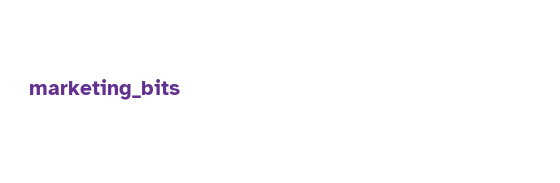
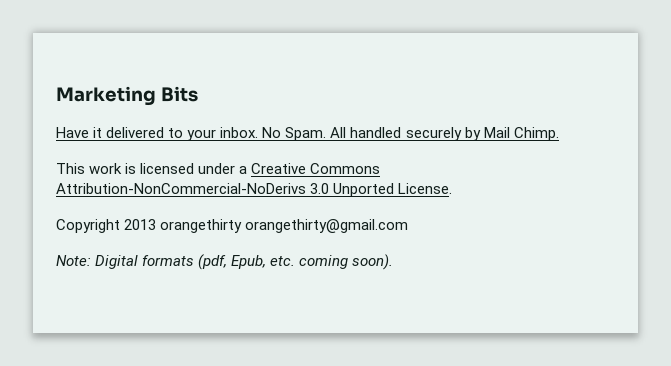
- marketing_bits
+ Marketing Bits
+ Have it delivered to your inbox. No Spam. All handled securely by Mail Chimp.
+ This work is licensed under a Creative Commons Attribution-NonCommercial-NoDerivs 3.0 Unported License.
+ Copyright 2013 orangethirty orangethirty@gmail.com
+ Note: Digital formats (pdf, Epub, etc. coming soon).

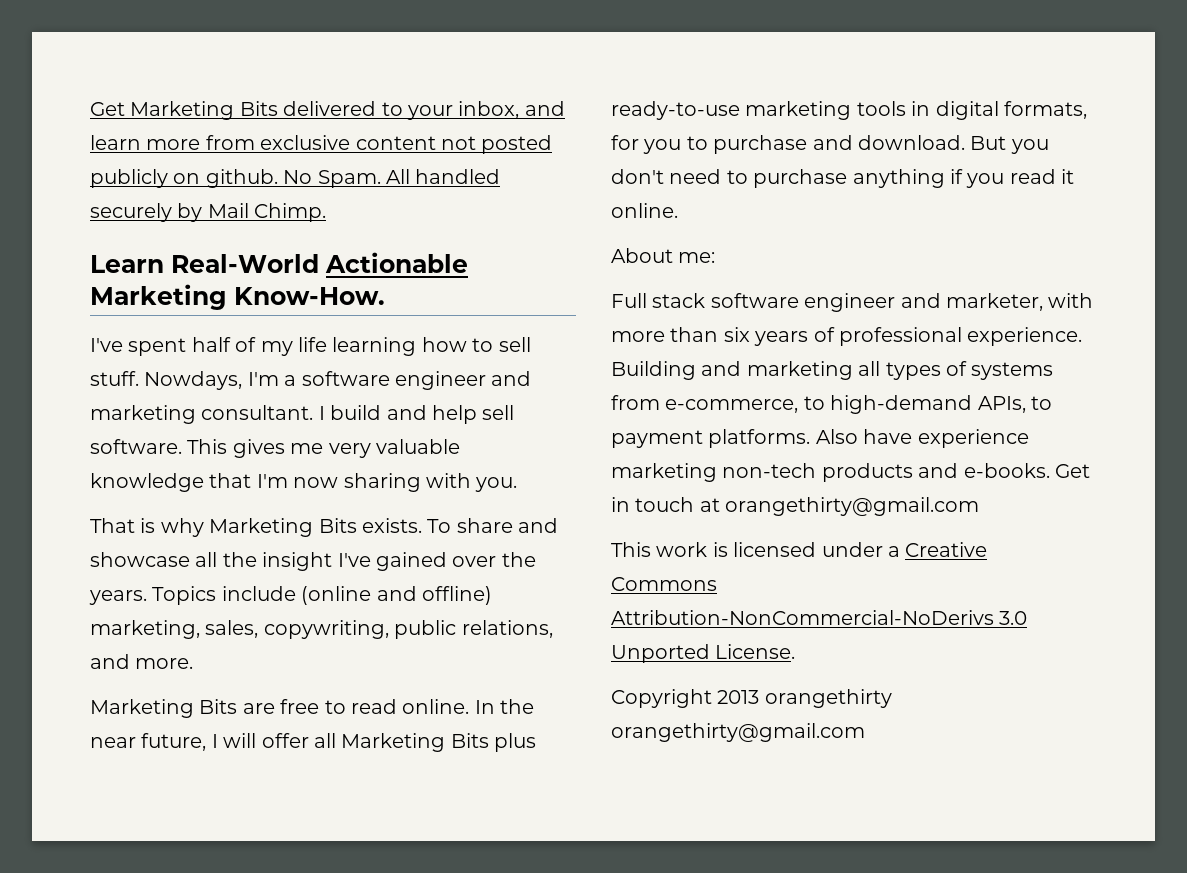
- Marketing Bits
- Have it delivered to your inbox.
+ Get Marketing Bits delivered to your inbox, and learn more from exclusive content not posted publicly on github.
+ Learn Real-World Actionable Marketing Know-How.
+ I've spent half of my life learning how to sell stuff. Nowdays, I'm a software engineer and marketing consultant. I build and help sell software. This gives me very valuable knowledge that I'm now sharing with you.
+ That is why Marketing Bits exists. To share and showcase all the insight I've gained over the years. Topics include (online and offline) marketing, sales, copywriting, public relations, and more.
+ Marketing Bits are free to read online. In the near future, I will offer all Marketing Bits plus ready-to-use marketing tools in digital formats, for you to purchase and download. But you don't need to purchase anything if you read it online.
+ About me:
+ Full stack software engineer and marketer, with more than six years of professional experience. Building and marketing all types of systems from e-commerce, to high-demand APIs, to payment platforms. Also have experience marketing non-tech products and e-books. Get in touch at orangethirty@gmail.com
- Note: Digital formats (pdf, Epub, etc. coming soon).

